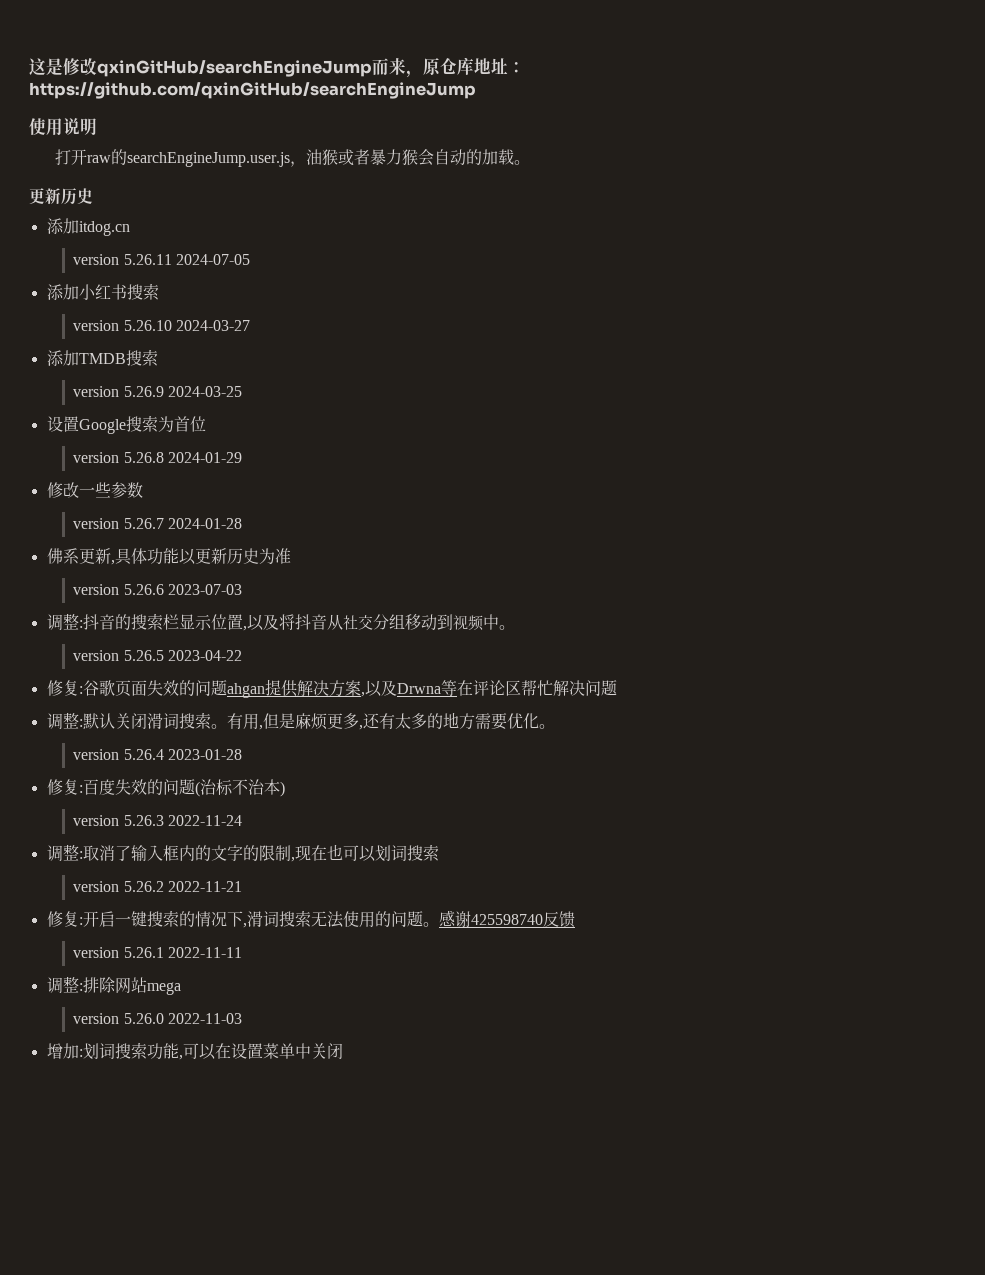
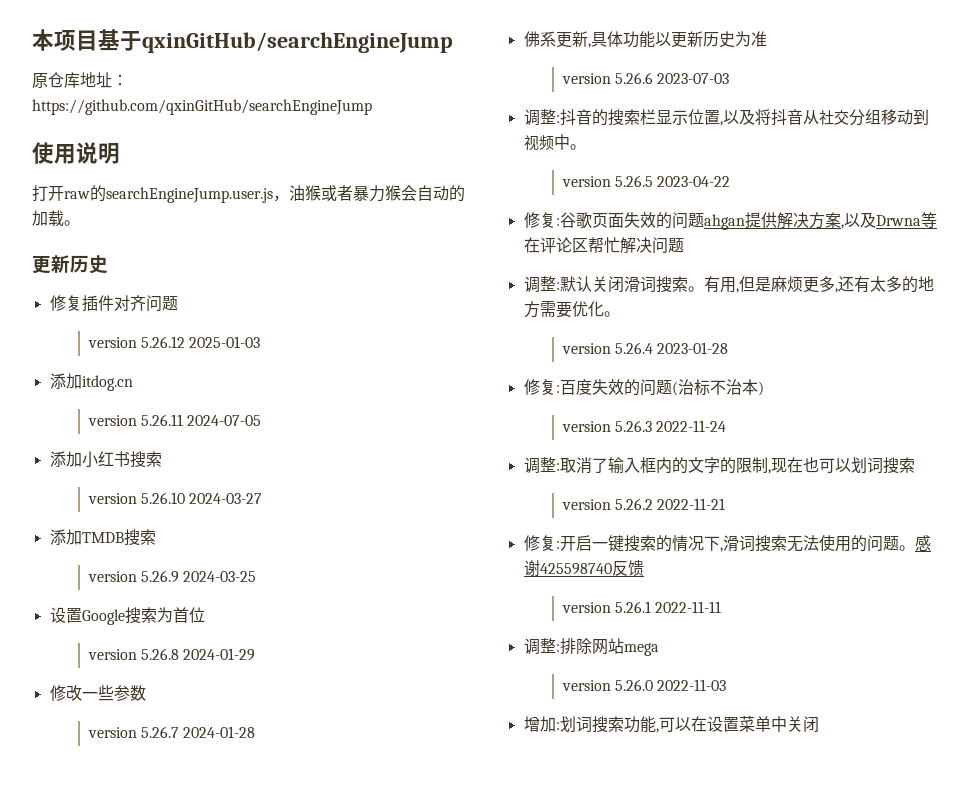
- 这是修改qxinGitHub/searchEngineJump而来，原仓库地址：https://github.com/qxinGitHub/searchEngineJump
+ 本项目基于qxinGitHub/searchEngineJump
+ 原仓库地址：https://github.com/qxinGitHub/searchEngineJump
+ 修复插件对齐问题
+ version 5.26.12 2025-01-03

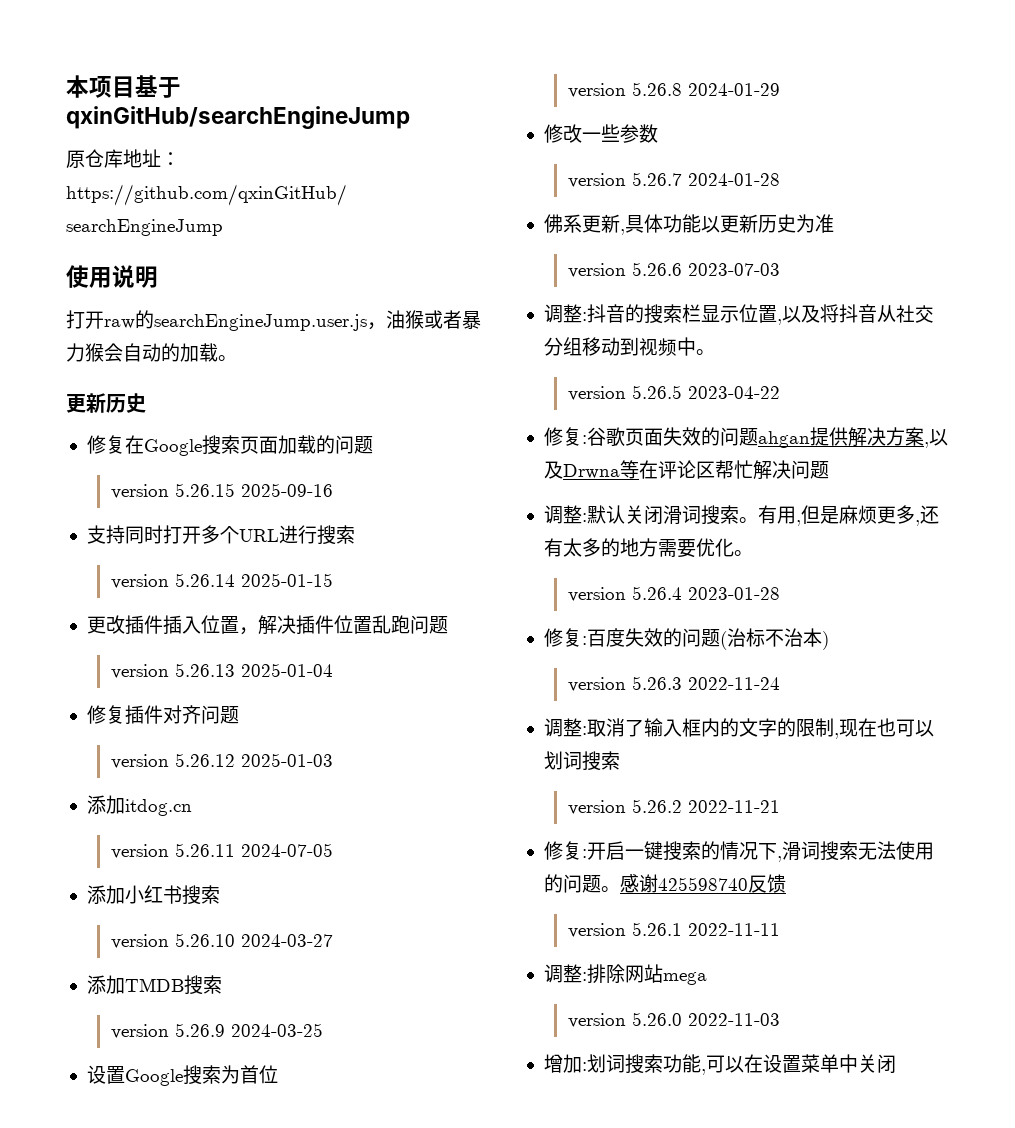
+ 修复在Google搜索页面加载的问题
+ version 5.26.15 2025-09-16
+ 支持同时打开多个URL进行搜索
+ version 5.26.14 2025-01-15
+ 更改插件插入位置，解决插件位置乱跑问题
+ version 5.26.13 2025-01-04

